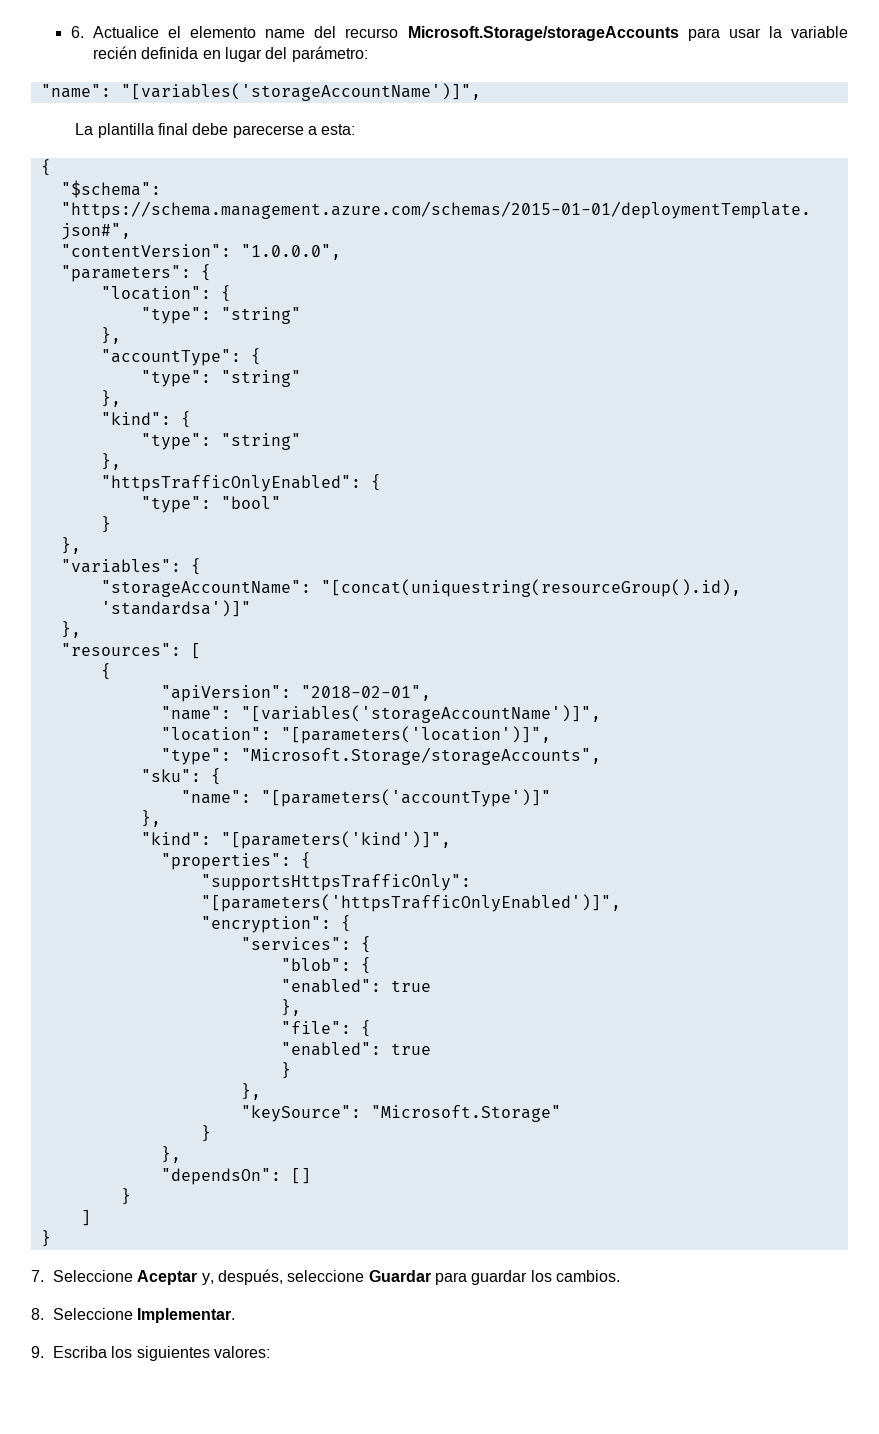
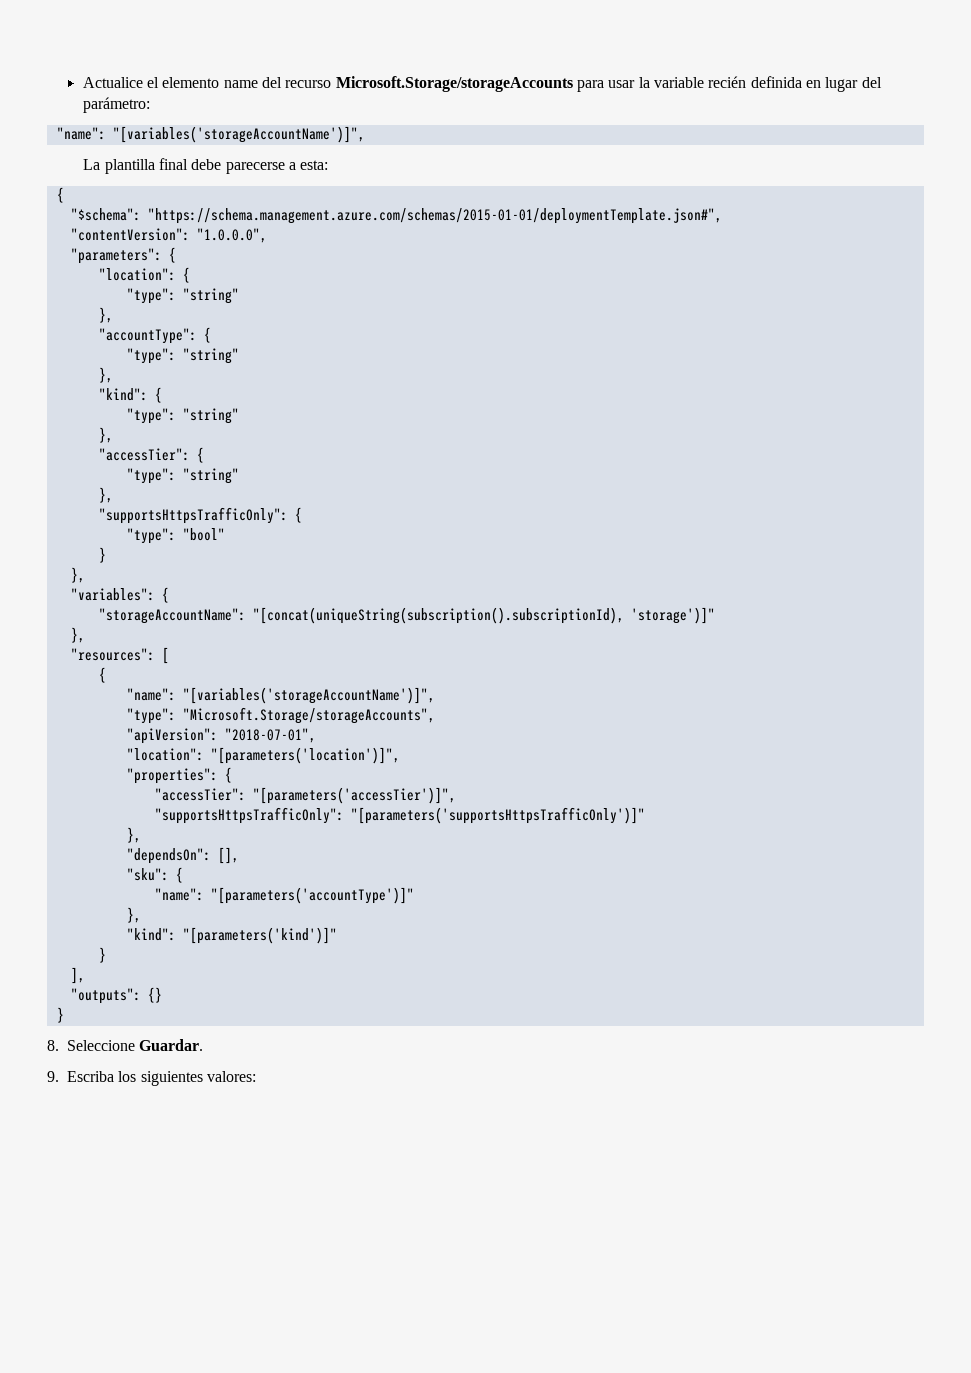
- 6. Actualice el elemento name del recurso Microsoft.Storage/storageAccounts para usar la variable recién definida en lugar del parámetro:
+ Actualice el elemento name del recurso Microsoft.Storage/storageAccounts para usar la variable recién definida en lugar del parámetro:
- "httpsTrafficOnlyEnabled": {
+ "accessTier": {
+ "type": "string"
+ },
+ "supportsHttpsTrafficOnly": {
- "storageAccountName": "[concat(uniquestring(resourceGroup().id), 'standardsa')]"
+ "storageAccountName": "[concat(uniqueString(subscription().subscriptionId), 'storage')]"
  "resources": [
  {
- "apiVersion": "2018-02-01",
  "name": "[variables('storageAccountName')]",
+ "type": "Microsoft.Storage/storageAccounts",
+ "apiVersion": "2018-07-01",
  "location": "[parameters('location')]",
- "type": "Microsoft.Storage/storageAccounts",
+ "properties": {
+ "accessTier": "[parameters('accessTier')]",
+ "supportsHttpsTrafficOnly": "[parameters('supportsHttpsTrafficOnly')]"
+ },
+ "dependsOn": [],
- "kind": "[parameters('kind')]",
- "properties": {
- "supportsHttpsTrafficOnly": "[parameters('httpsTrafficOnlyEnabled')]",
- "encryption": {
- "services": {
- "blob": {
- "enabled": true
- },
- "file": {
- "enabled": true
+ "kind": "[parameters('kind')]"
  }
- },
- "keySource": "Microsoft.Storage"
+ ],
+ "outputs": {}
  }
- },
- "dependsOn": []
- }
- ]
- }
- 7. Seleccione Aceptar y, después, seleccione Guardar para guardar los cambios.
- 8. Seleccione Implementar.
+ 8. Seleccione Guardar.

